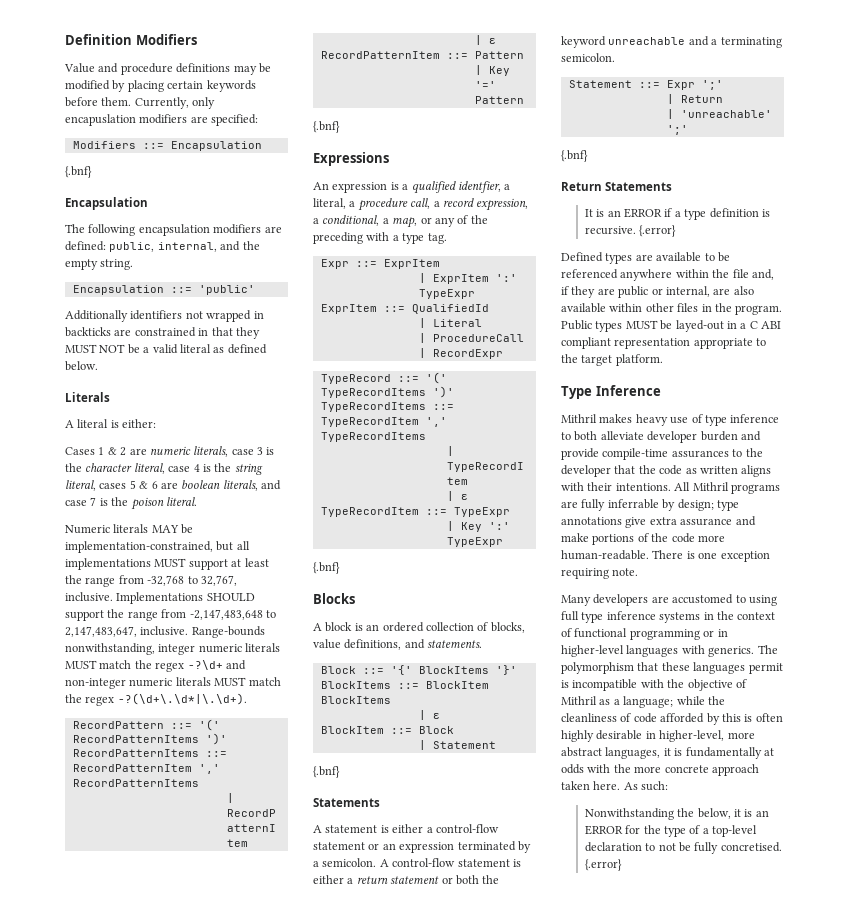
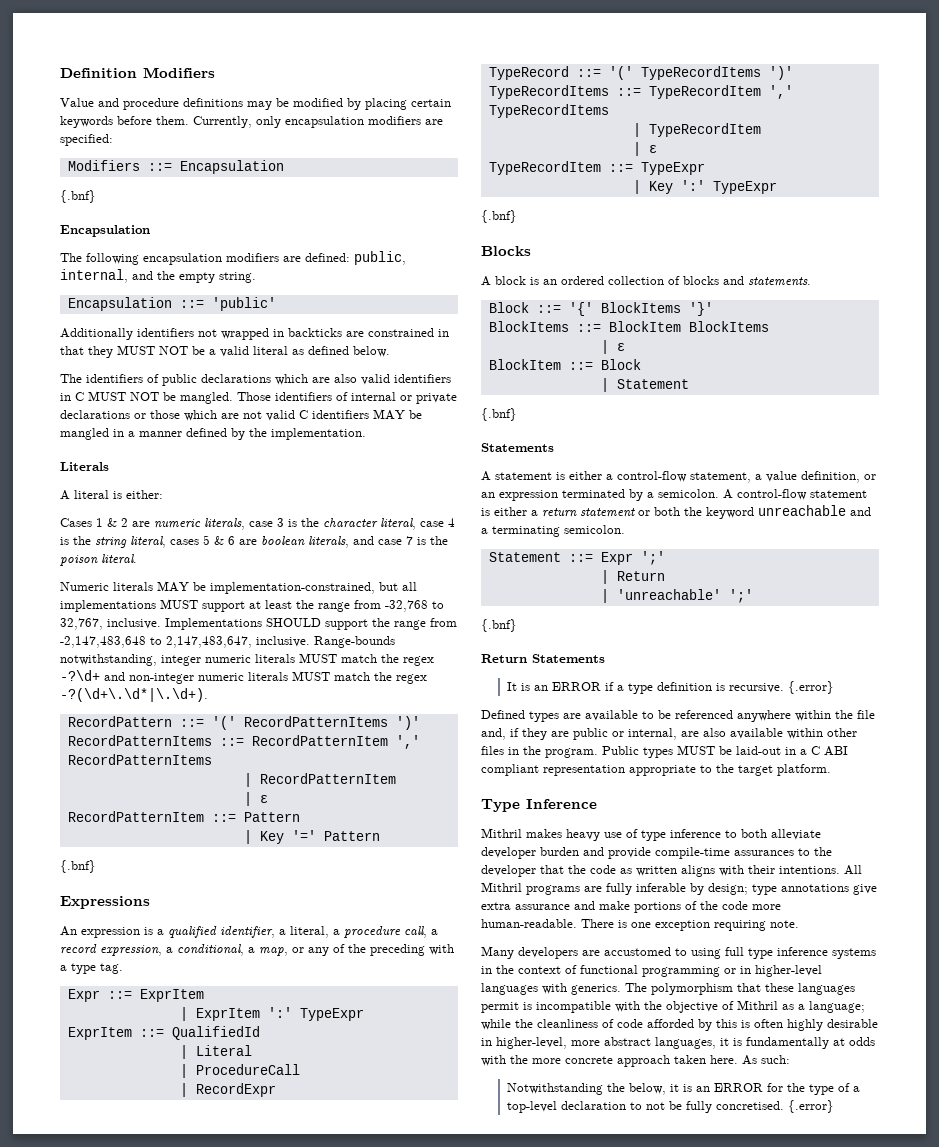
- Currently, only encapuslation modifiers are specified:
+ Currently, only encapsulation modifiers are specified:
+ The identifiers of public declarations which are also valid identifiers in C MUST NOT be mangled. Those identifiers of internal or private declarations or those which are not valid C identifiers MAY be mangled in a manner defined by the implementation.
- Range-bounds nonwithstanding, integer numeric literals MUST match the regex -?\d+ and non-integer numeric literals MUST match the regex -?(\d+\.\d*|\.\d+).
+ Range-bounds notwithstanding, integer numeric literals MUST match the regex -?\d+ and non-integer numeric literals MUST match the regex -?(\d+\.\d*|\.\d+).
- An expression is a qualified identfier, a literal, a procedure call, a record expression, a conditional, a map, or any of the preceding with a type tag.
+ An expression is a qualified identifier, a literal, a procedure call, a record expression, a conditional, a map, or any of the preceding with a type tag.
- A block is an ordered collection of blocks, value definitions, and statements.
+ A block is an ordered collection of blocks and statements.
- A statement is either a control-flow statement or an expression terminated by a semicolon.
+ A statement is either a control-flow statement, a value definition, or an expression terminated by a semicolon.
- Public types MUST be layed-out in a C ABI compliant representation appropriate to the target platform.
+ Public types MUST be laid-out in a C ABI compliant representation appropriate to the target platform.
- All Mithril programs are fully inferrable by design; type annotations give extra assurance and make portions of the code more human-readable.
+ All Mithril programs are fully inferable by design; type annotations give extra assurance and make portions of the code more human-readable.
- Nonwithstanding the below, it is an ERROR for the type of a top-level declaration to not be fully concretised.
+ Notwithstanding the below, it is an ERROR for the type of a top-level declaration to not be fully concretised.

